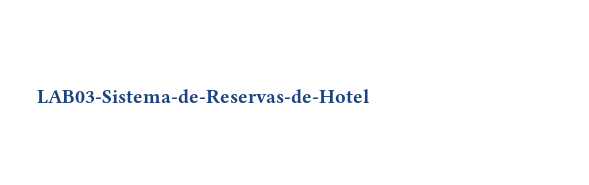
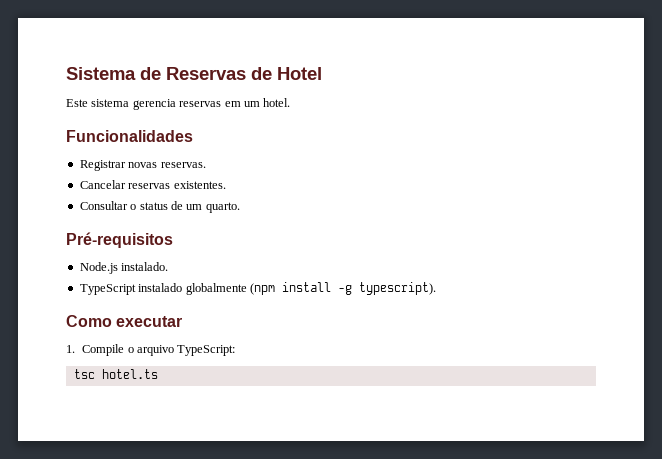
- LAB03-Sistema-de-Reservas-de-Hotel
+ Sistema de Reservas de Hotel
+ Este sistema gerencia reservas em um hotel.
+ Funcionalidades
+ Registrar novas reservas.
+ Cancelar reservas existentes.
+ Consultar o status de um quarto.
+ Pré-requisitos
+ Node.js instalado.
+ TypeScript instalado globalmente (npm install -g typescript).
+ Como executar
+ 1. Compile o arquivo TypeScript:
+ tsc hotel.ts

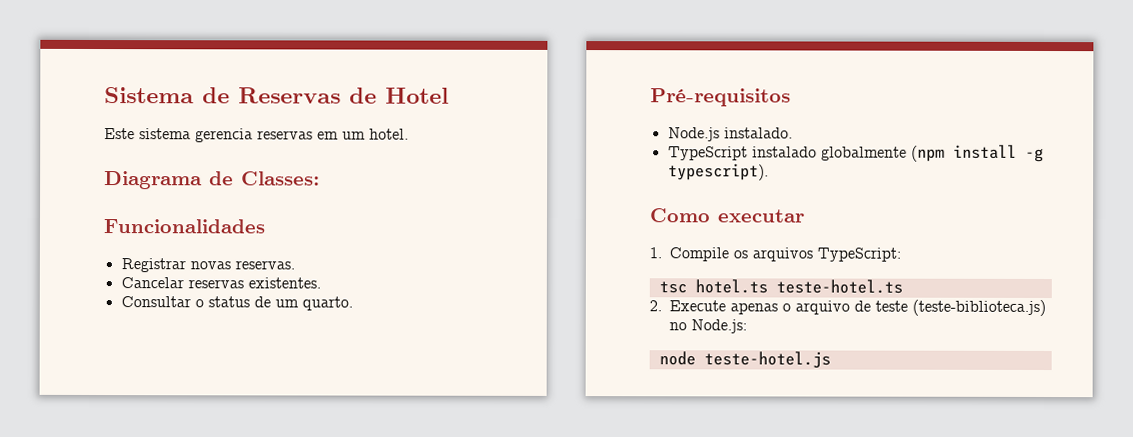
+ Diagrama de Classes:
- 1. Compile o arquivo TypeScript:
+ 1. Compile os arquivos TypeScript:
- tsc hotel.ts
+ tsc hotel.ts teste-hotel.ts
+ 2. Execute apenas o arquivo de teste (teste-biblioteca.js) no Node.js:
+ node teste-hotel.js

